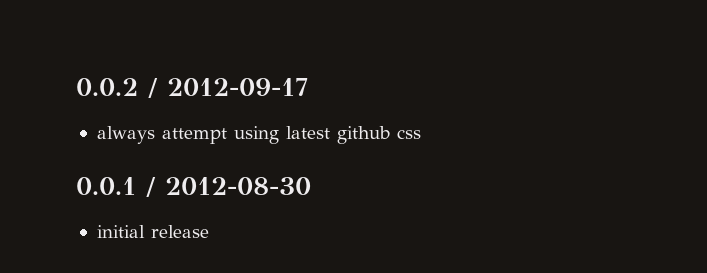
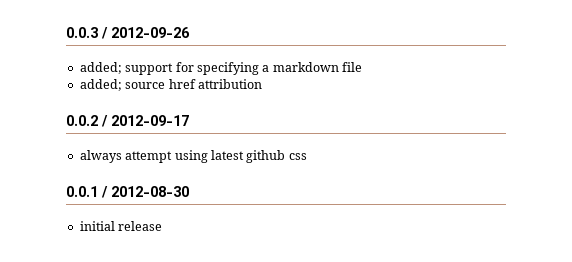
+ 0.0.3 / 2012-09-26
+ added; support for specifying a markdown file
+ added; source href attribution

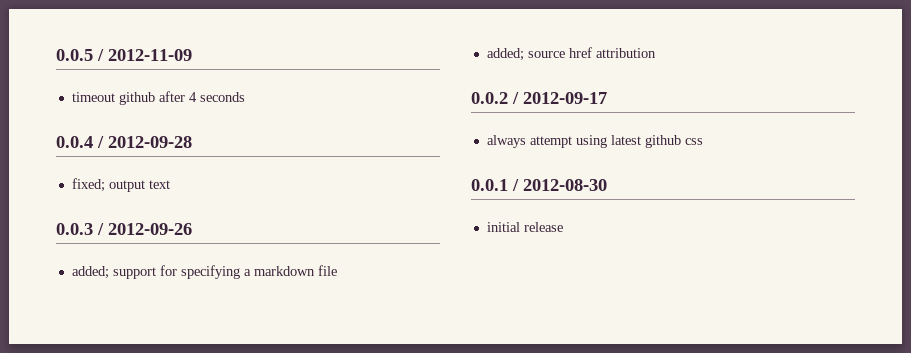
+ 0.0.5 / 2012-11-09
+ timeout github after 4 seconds
+ 0.0.4 / 2012-09-28
+ fixed; output text

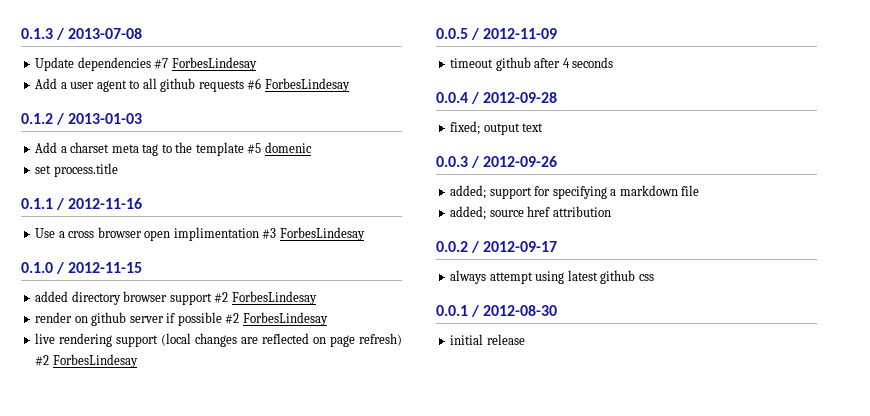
+ 0.1.3 / 2013-07-08
+ Update dependencies #7 ForbesLindesay
+ Add a user agent to all github requests #6 ForbesLindesay
+ 0.1.2 / 2013-01-03
+ Add a charset meta tag to the template #5 domenic
+ set process.title
+ 0.1.1 / 2012-11-16
+ Use a cross browser open implimentation #3 ForbesLindesay
+ 0.1.0 / 2012-11-15
+ added directory browser support #2 ForbesLindesay
+ render on github server if possible #2 ForbesLindesay
+ live rendering support (local changes are reflected on page refresh) #2 ForbesLindesay

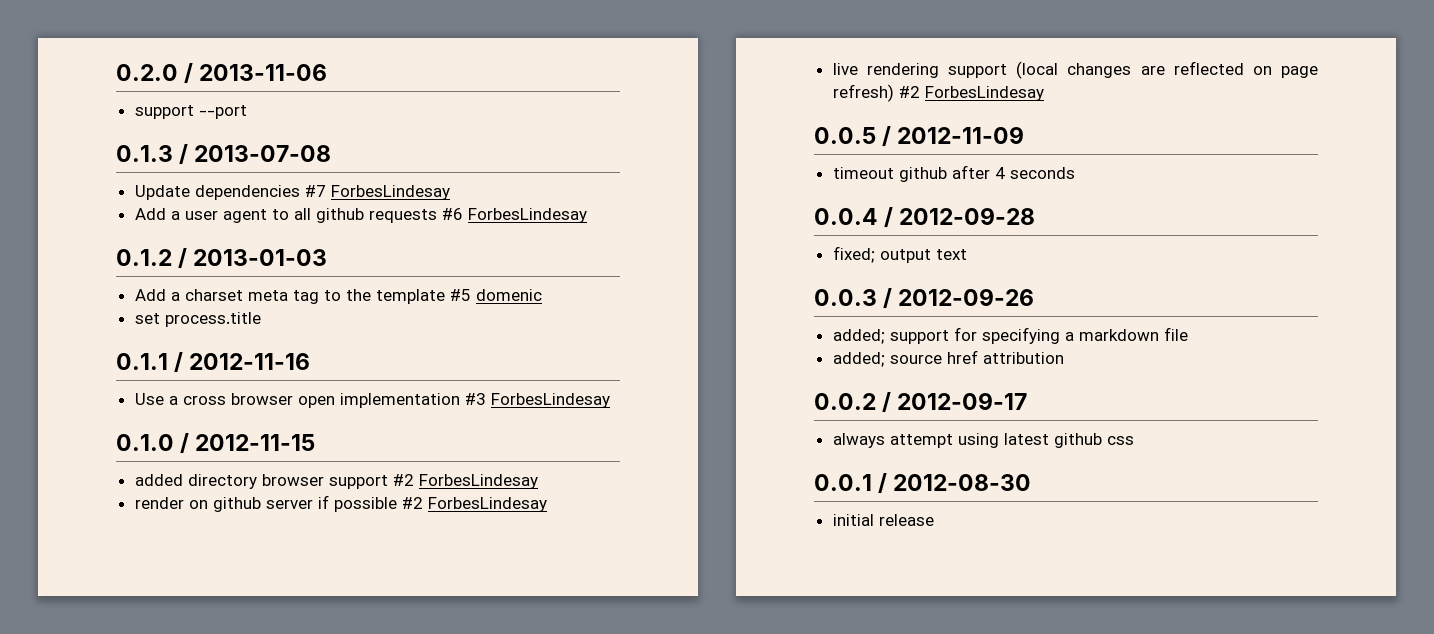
+ 0.2.0 / 2013-11-06
+ support --port
- Use a cross browser open implimentation #3 ForbesLindesay
+ Use a cross browser open implementation #3 ForbesLindesay

